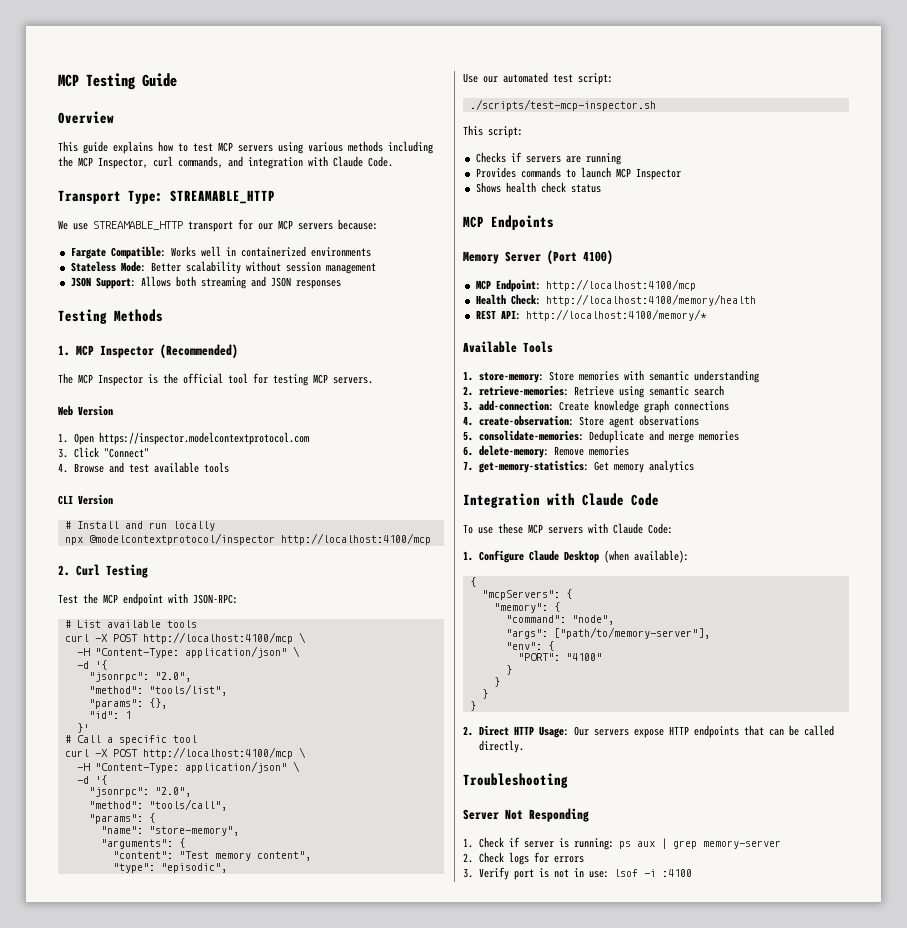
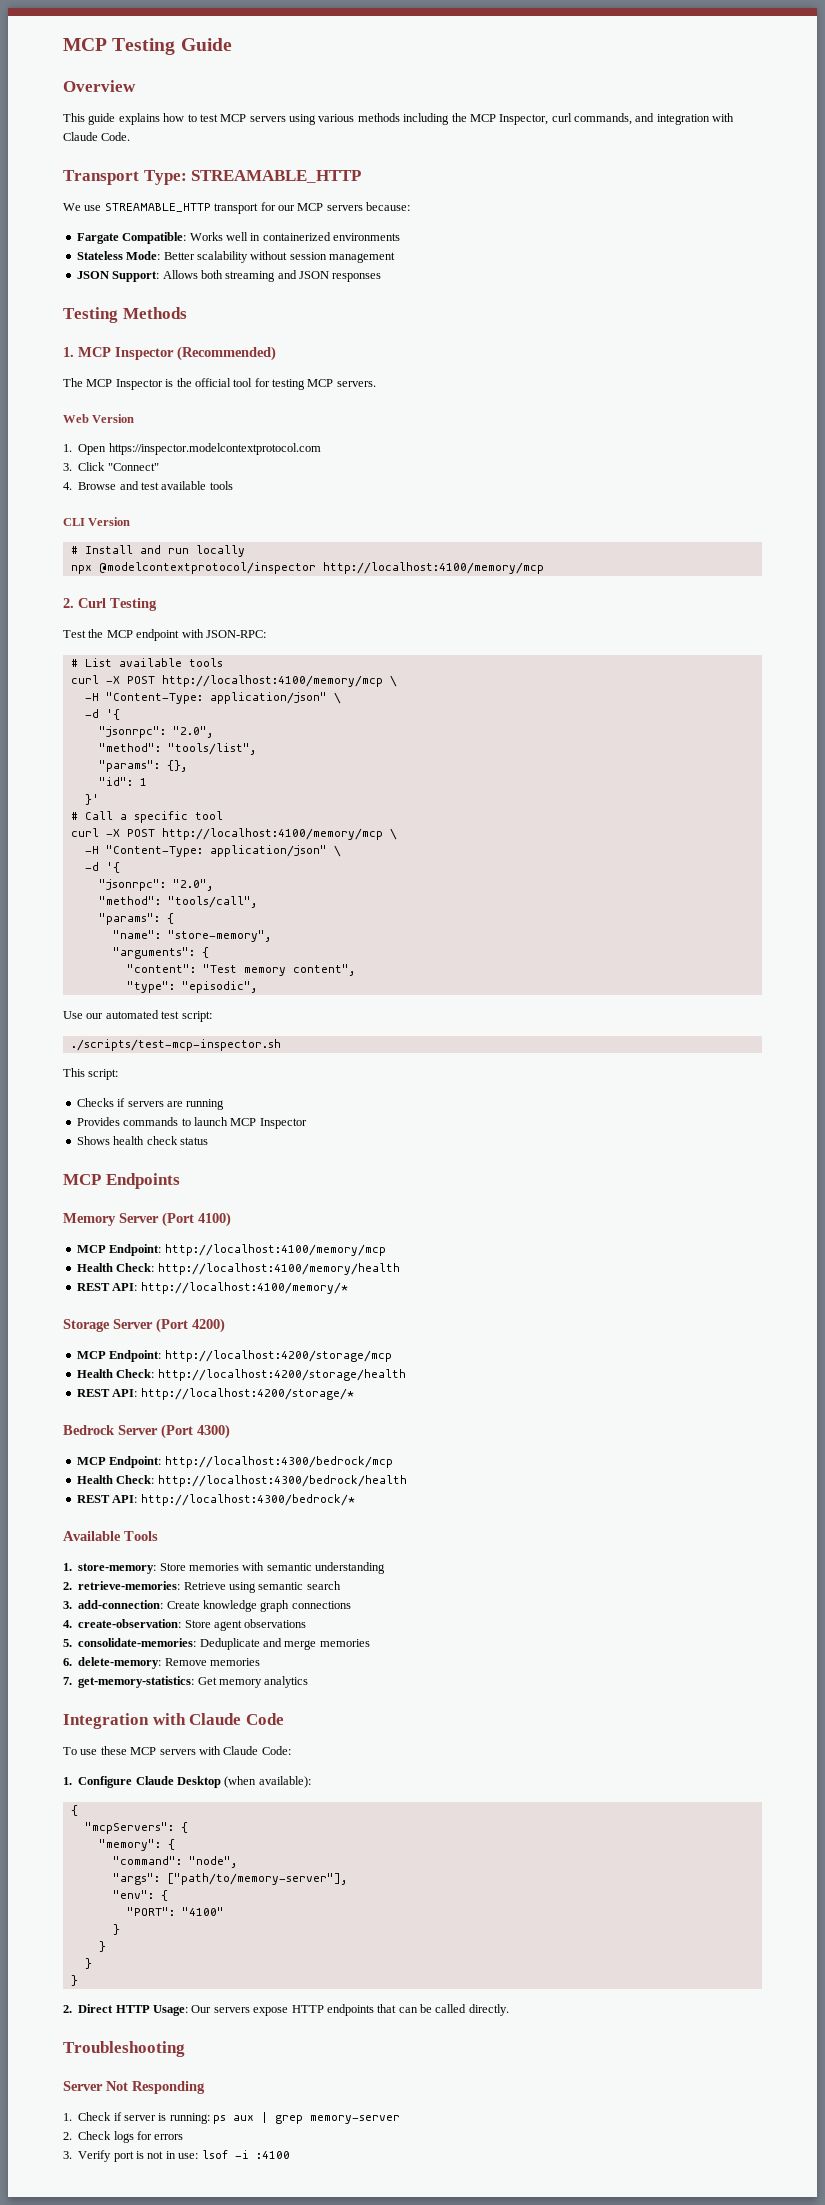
- npx @modelcontextprotocol/inspector http://localhost:4100/mcp
+ npx @modelcontextprotocol/inspector http://localhost:4100/memory/mcp
  # List available tools
- curl -X POST http://localhost:4100/mcp \
+ curl -X POST http://localhost:4100/memory/mcp \
  # Call a specific tool
- curl -X POST http://localhost:4100/mcp \
+ curl -X POST http://localhost:4100/memory/mcp \
- MCP Endpoint: http://localhost:4100/mcp
+ MCP Endpoint: http://localhost:4100/memory/mcp
+ Storage Server (Port 4200)
+ MCP Endpoint: http://localhost:4200/storage/mcp
+ Health Check: http://localhost:4200/storage/health
+ REST API: http://localhost:4200/storage/*
+ Bedrock Server (Port 4300)
+ MCP Endpoint: http://localhost:4300/bedrock/mcp
+ Health Check: http://localhost:4300/bedrock/health
+ REST API: http://localhost:4300/bedrock/*

